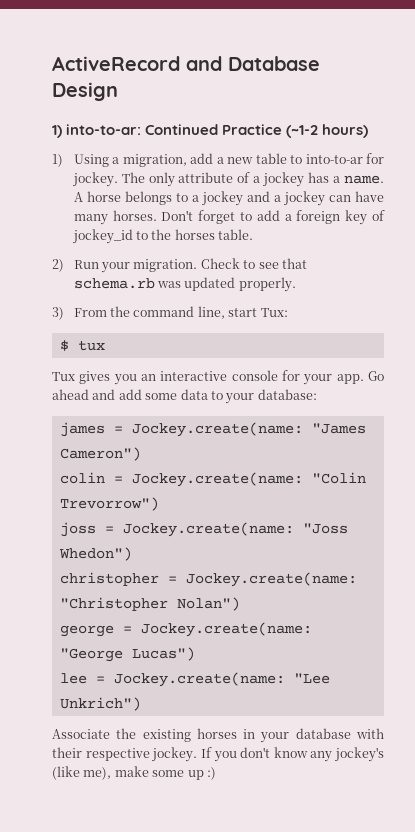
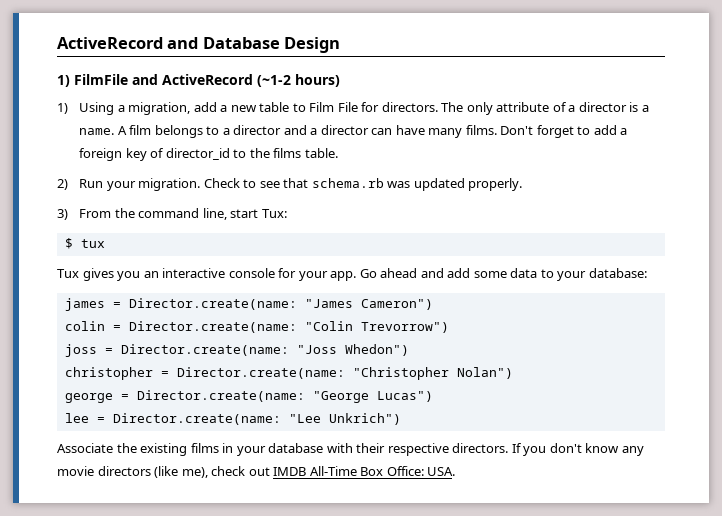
- 1) into-to-ar: Continued Practice (~1-2 hours)
+ 1) FilmFile and ActiveRecord (~1-2 hours)
- 1) Using a migration, add a new table to into-to-ar for jockey.
+ 1) Using a migration, add a new table to Film File for directors.
- The only attribute of a jockey has a name.
+ The only attribute of a director is a name.
- A horse belongs to a jockey and a jockey can have many horses.
+ A film belongs to a director and a director can have many films.
- Don't forget to add a foreign key of jockey_id to the horses table.
+ Don't forget to add a foreign key of director_id to the films table.
- james = Jockey.create(name: "James Cameron")
+ james = Director.create(name: "James Cameron")
- colin = Jockey.create(name: "Colin Trevorrow")
+ colin = Director.create(name: "Colin Trevorrow")
- joss = Jockey.create(name: "Joss Whedon")
+ joss = Director.create(name: "Joss Whedon")
- christopher = Jockey.create(name: "Christopher Nolan")
+ christopher = Director.create(name: "Christopher Nolan")
- george = Jockey.create(name: "George Lucas")
+ george = Director.create(name: "George Lucas")
- lee = Jockey.create(name: "Lee Unkrich")
+ lee = Director.create(name: "Lee Unkrich")
- Associate the existing horses in your database with their respective jockey.
+ Associate the existing films in your database with their respective directors.
- If you don't know any jockey's (like me), make some up :)
+ If you don't know any movie directors (like me), check out IMDB All-Time Box Office: USA.

